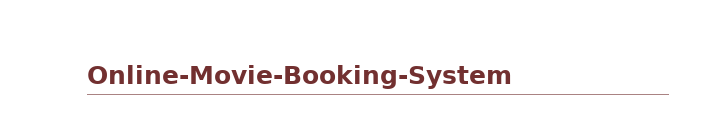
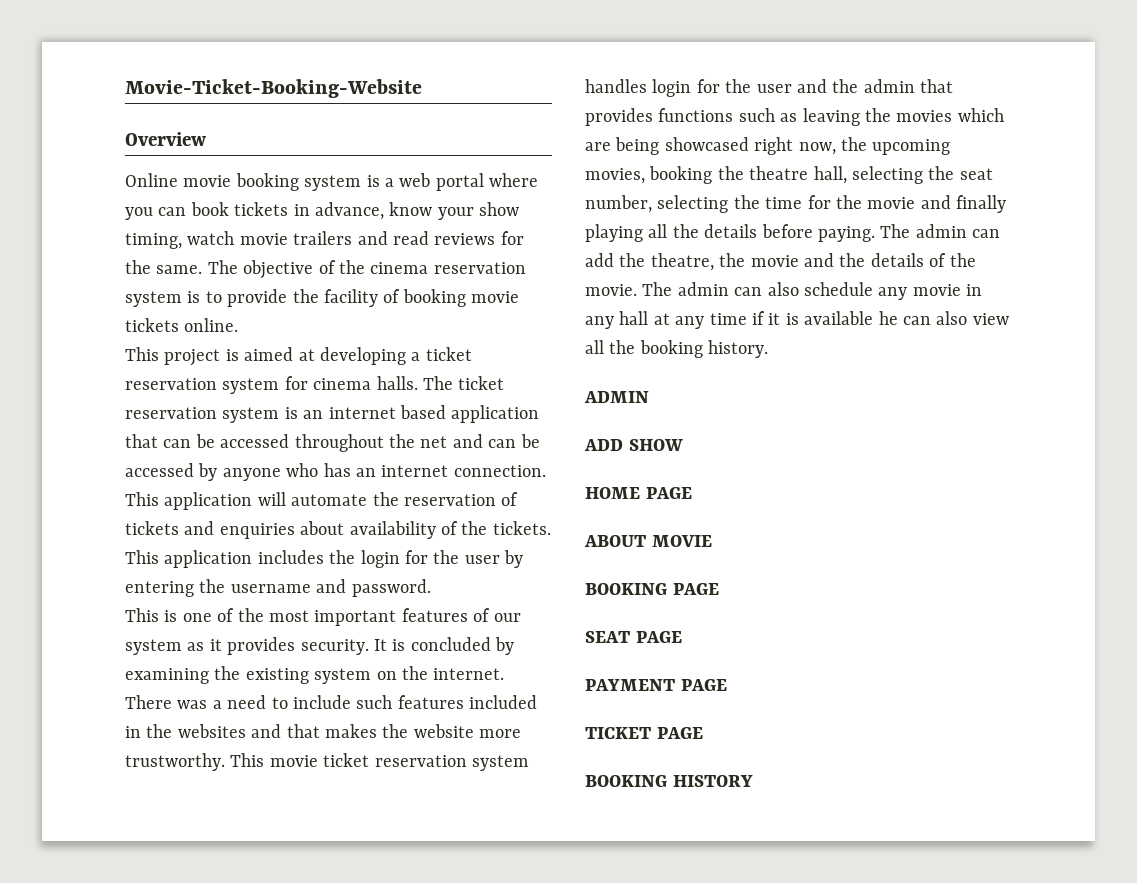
- Online-Movie-Booking-System
+ Movie-Ticket-Booking-Website
+ Overview
+ Online movie booking system is a web portal where you can book tickets in advance, know your show timing, watch movie trailers and read reviews for the same. The objective of the cinema reservation system is to provide the facility of booking movie tickets online.
+ This project is aimed at developing a ticket reservation system for cinema halls. The ticket reservation system is an internet based application that can be accessed throughout the net and can be accessed by anyone who has an internet connection. This application will automate the reservation of tickets and enquiries about availability of the tickets. This application includes the login for the user by entering the username and password.
+ This is one of the most important features of our system as it provides security. It is concluded by examining the existing system on the internet. There was a need to include such features included in the websites and that makes the website more trustworthy. This movie ticket reservation system handles login for the user and the admin that provides functions such as leaving the movies which are being showcased right now, the upcoming movies, booking the theatre hall, selecting the seat number, selecting the time for the movie and finally playing all the details before paying. The admin can add the theatre, the movie and the details of the movie. The admin can also schedule any movie in any hall at any time if it is available he can also view all the booking history.
+ ADMIN
+ ADD SHOW
+ HOME PAGE
+ ABOUT MOVIE
+ BOOKING PAGE
+ SEAT PAGE
+ PAYMENT PAGE
+ TICKET PAGE
+ BOOKING HISTORY

